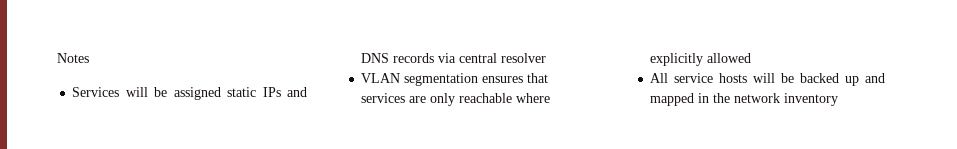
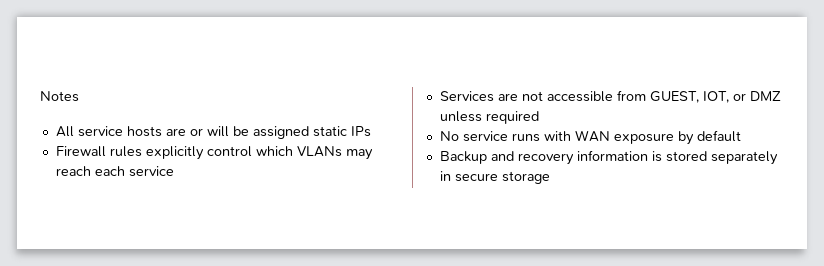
- Services will be assigned static IPs and DNS records via central resolver
- VLAN segmentation ensures that services are only reachable where explicitly allowed
- All service hosts will be backed up and mapped in the network inventory
+ All service hosts are or will be assigned static IPs
+ Firewall rules explicitly control which VLANs may reach each service
+ Services are not accessible from GUEST, IOT, or DMZ unless required
+ No service runs with WAN exposure by default
+ Backup and recovery information is stored separately in secure storage

